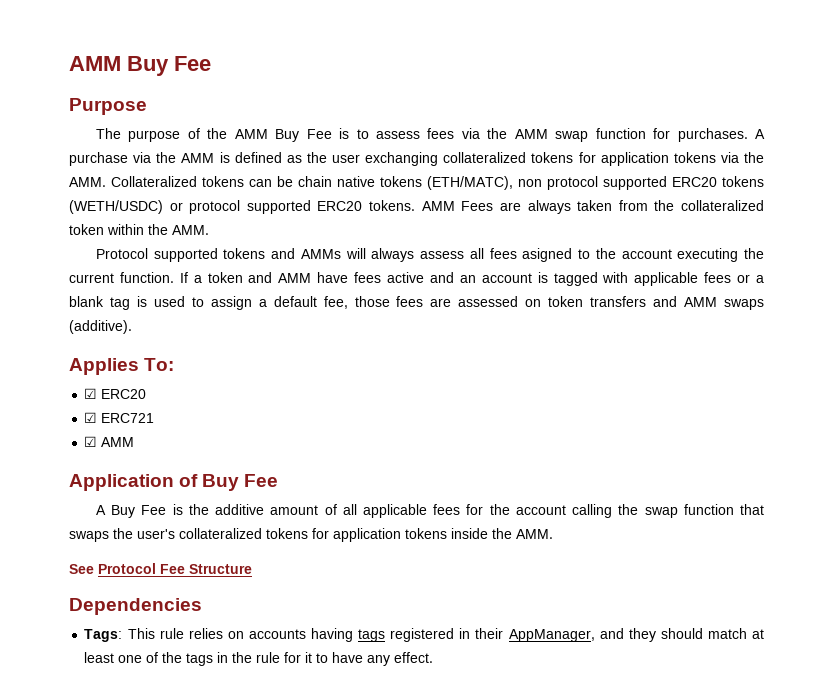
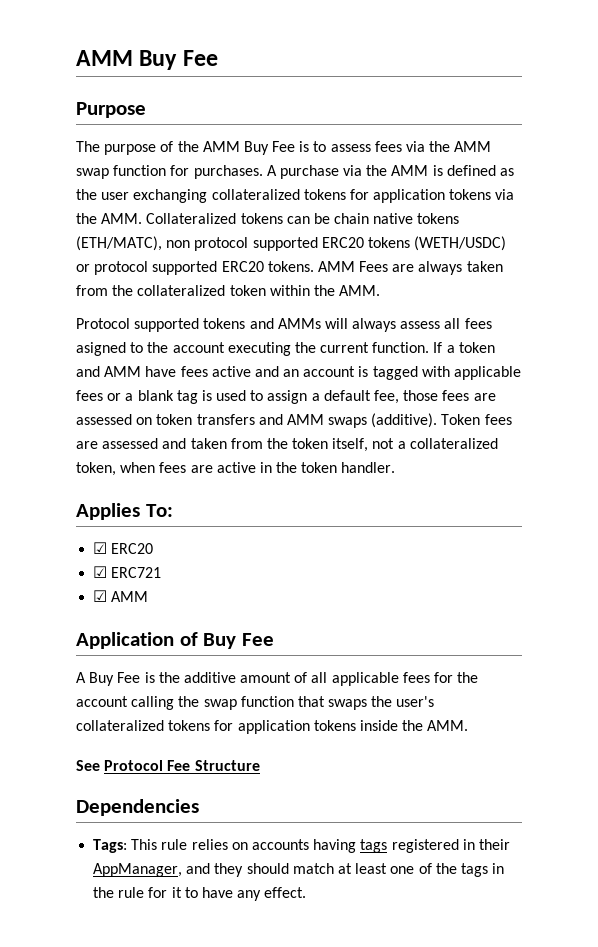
+ Token fees are assessed and taken from the token itself, not a collateralized token, when fees are active in the token handler.

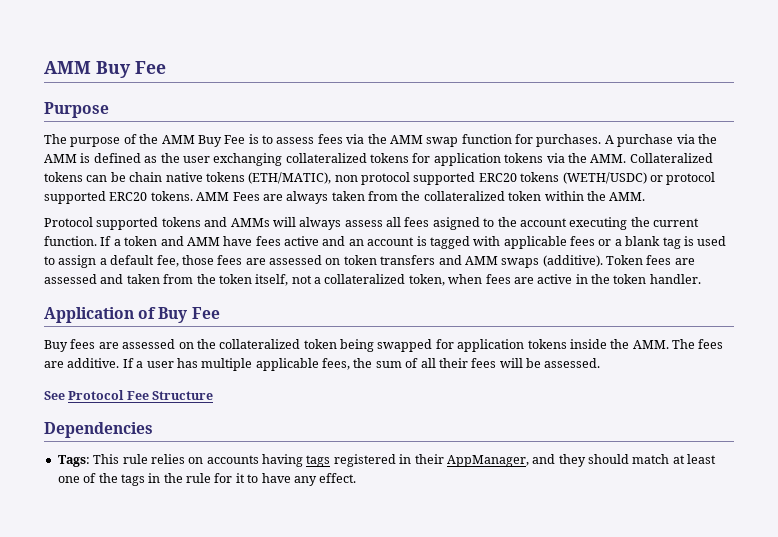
- A purchase via the AMM is defined as the user exchanging collateralized tokens for application tokens via the AMM. Collateralized tokens can be chain native tokens (ETH/MATC), non protocol supported ERC20 tokens (WETH/USDC) or protocol supported ERC20 tokens.
+ A purchase via the AMM is defined as the user exchanging collateralized tokens for application tokens via the AMM. Collateralized tokens can be chain native tokens (ETH/MATIC), non protocol supported ERC20 tokens (WETH/USDC) or protocol supported ERC20 tokens.
- Applies To:
- ☑ ERC20
- ☑ ERC721
- ☑ AMM
  Application of Buy Fee
- A Buy Fee is the additive amount of all applicable fees for the account calling the swap function that swaps the user's collateralized tokens for application tokens inside the AMM.
+ Buy fees are assessed on the collateralized token being swapped for application tokens inside the AMM. The fees are additive. If a user has multiple applicable fees, the sum of all their fees will be assessed.

